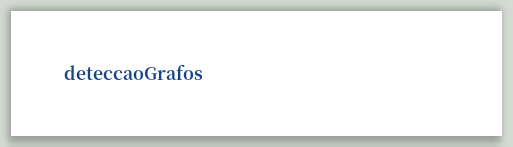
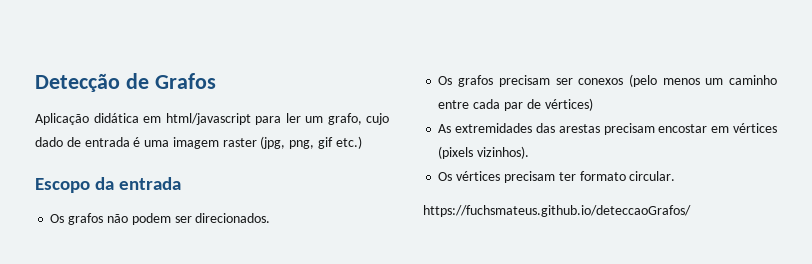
- deteccaoGrafos
+ Detecção de Grafos
+ Aplicação didática em html/javascript para ler um grafo, cujo dado de entrada é uma imagem raster (jpg, png, gif etc.)
+ Escopo da entrada
+ Os grafos não podem ser direcionados.
+ Os grafos precisam ser conexos (pelo menos um caminho entre cada par de vértices)
+ As extremidades das arestas precisam encostar em vértices (pixels vizinhos).
+ Os vértices precisam ter formato circular.
+ https://fuchsmateus.github.io/deteccaoGrafos/

